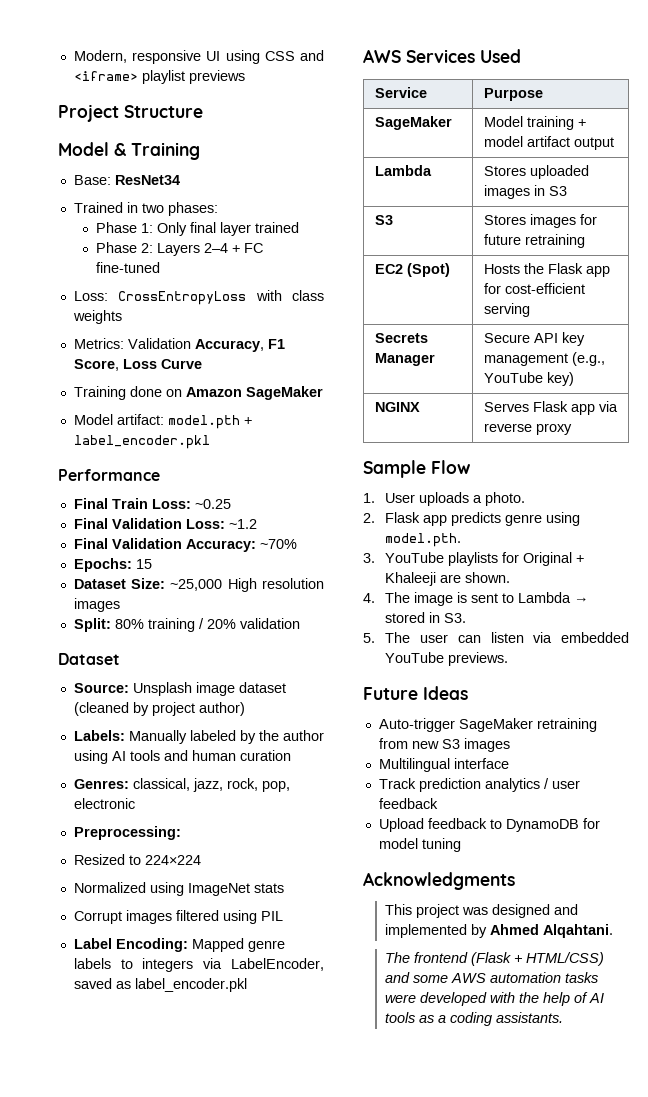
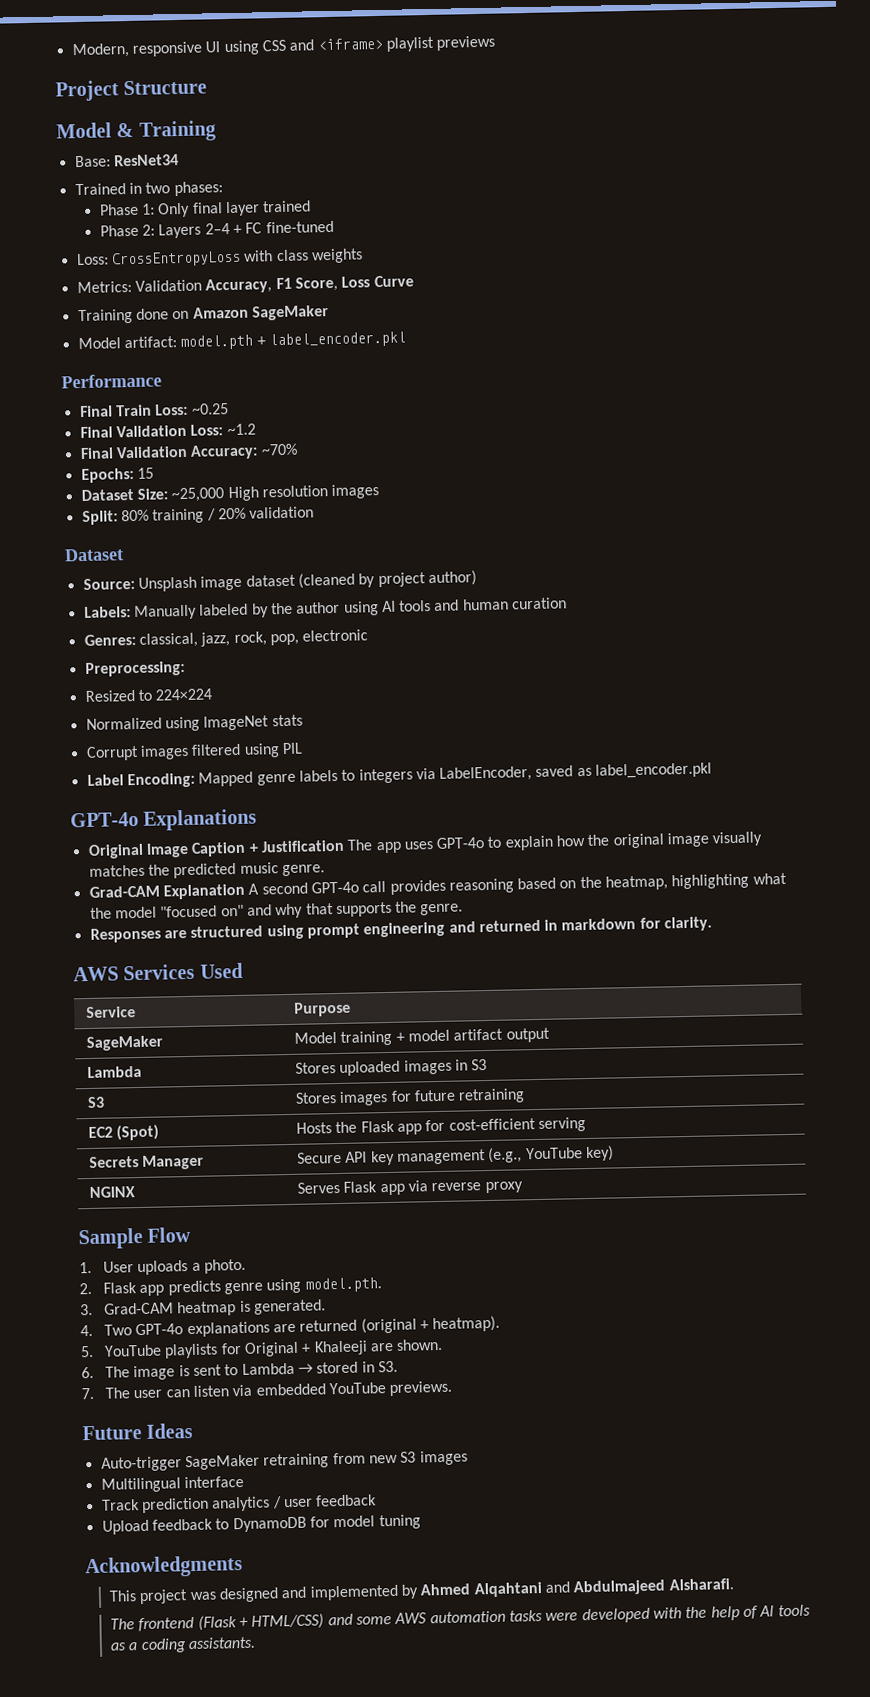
+ GPT-4o Explanations
+ Original Image Caption + Justification The app uses GPT-4o to explain how the original image visually matches the predicted music genre.
+ Grad-CAM Explanation A second GPT-4o call provides reasoning based on the heatmap, highlighting what the model "focused on" and why that supports the genre.
+ Responses are structured using prompt engineering and returned in markdown for clarity.
- 3. YouTube playlists for Original + Khaleeji are shown.
+ 3. Grad-CAM heatmap is generated.
+ 4. Two GPT-4o explanations are returned (original + heatmap).
+ 5. YouTube playlists for Original + Khaleeji are shown.
- 4. The image is sent to Lambda → stored in S3.
+ 6. The image is sent to Lambda → stored in S3.
- 5. The user can listen via embedded YouTube previews.
+ 7. The user can listen via embedded YouTube previews.
- This project was designed and implemented by Ahmed Alqahtani.
+ This project was designed and implemented by Ahmed Alqahtani and Abdulmajeed Alsharafi.

